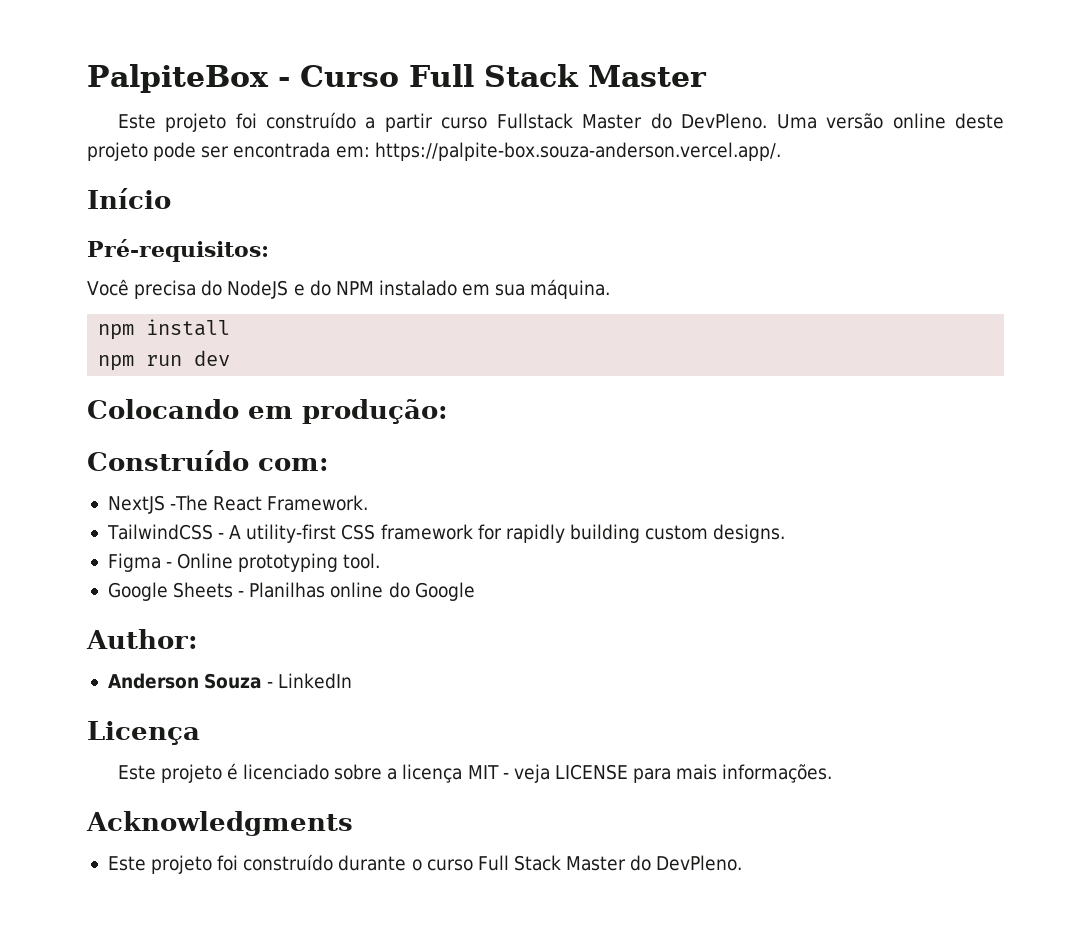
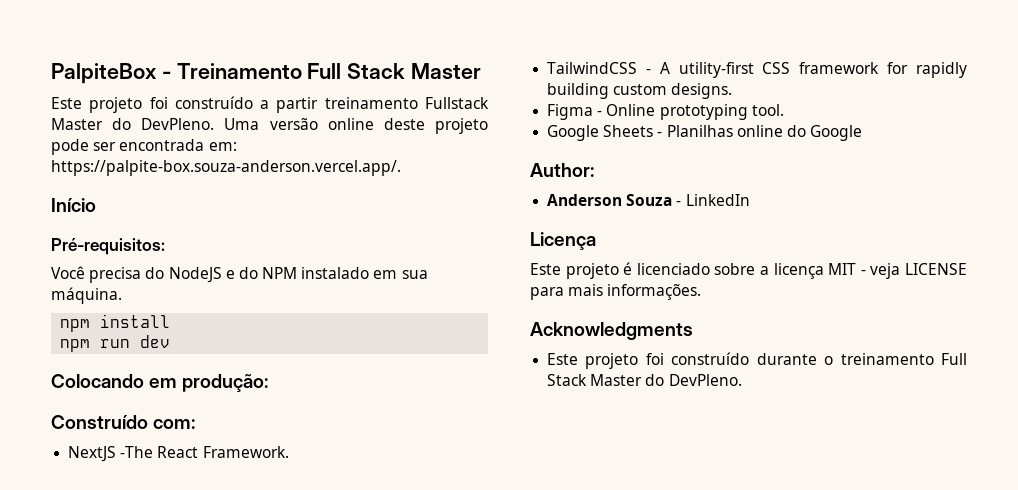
- PalpiteBox - Curso Full Stack Master
+ PalpiteBox - Treinamento Full Stack Master
- Este projeto foi construído a partir curso Fullstack Master do DevPleno.
+ Este projeto foi construído a partir treinamento Fullstack Master do DevPleno.
- Este projeto foi construído durante o curso Full Stack Master do DevPleno.
+ Este projeto foi construído durante o treinamento Full Stack Master do DevPleno.

